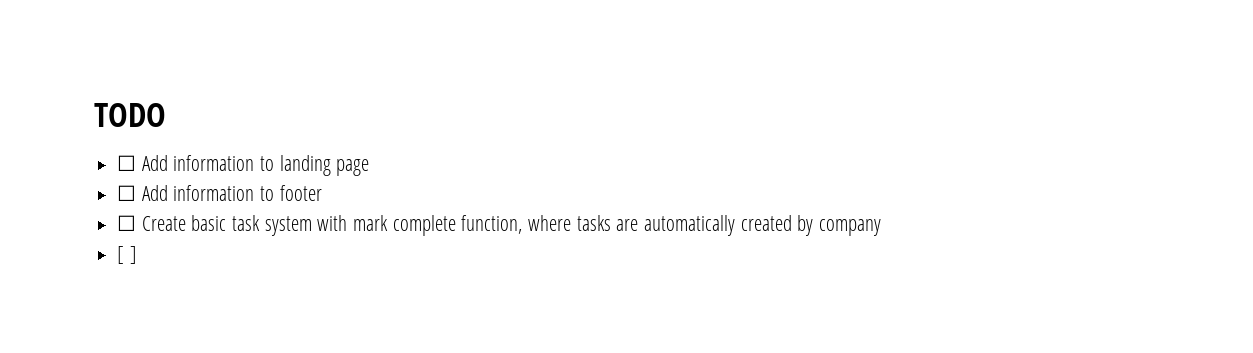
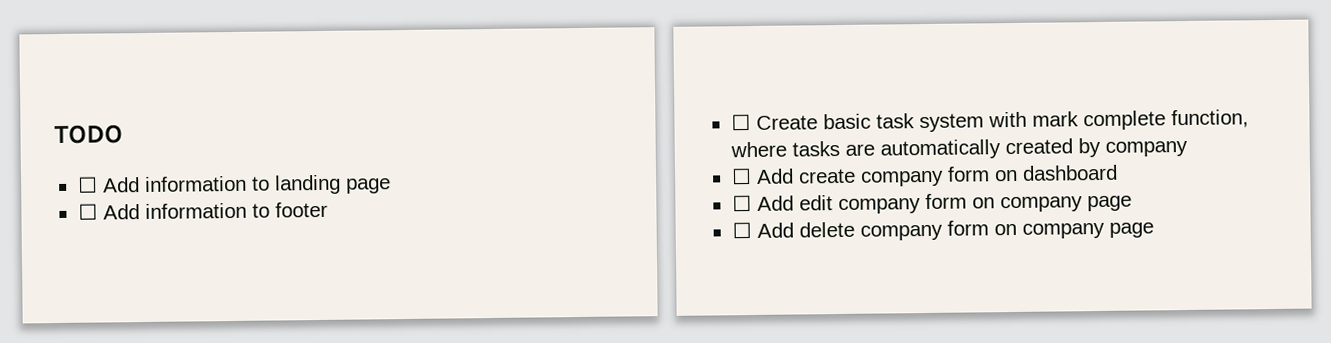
- [ ]
+ ☐ Add create company form on dashboard
+ ☐ Add edit company form on company page
+ ☐ Add delete company form on company page

